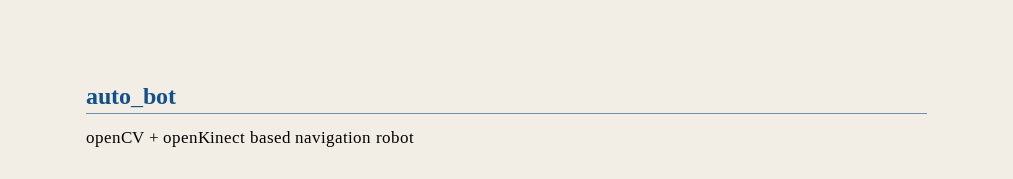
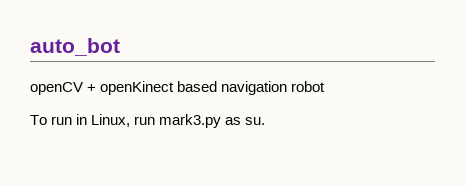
+ To run in Linux, run mark3.py as su.

